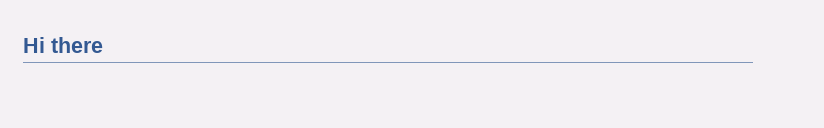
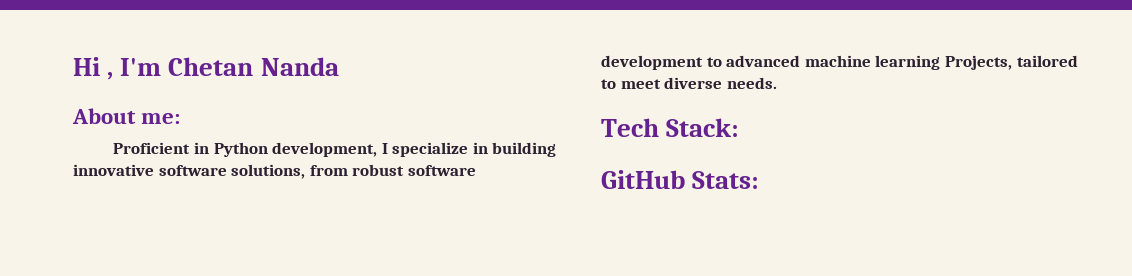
- Hi there
+ Hi , I'm Chetan Nanda
+ About me:
+ Proficient in Python development, I specialize in building innovative software solutions, from robust software development to advanced machine learning Projects, tailored to meet diverse needs.
+ Tech Stack:
+ GitHub Stats:

